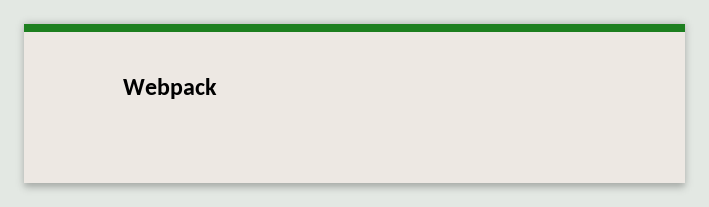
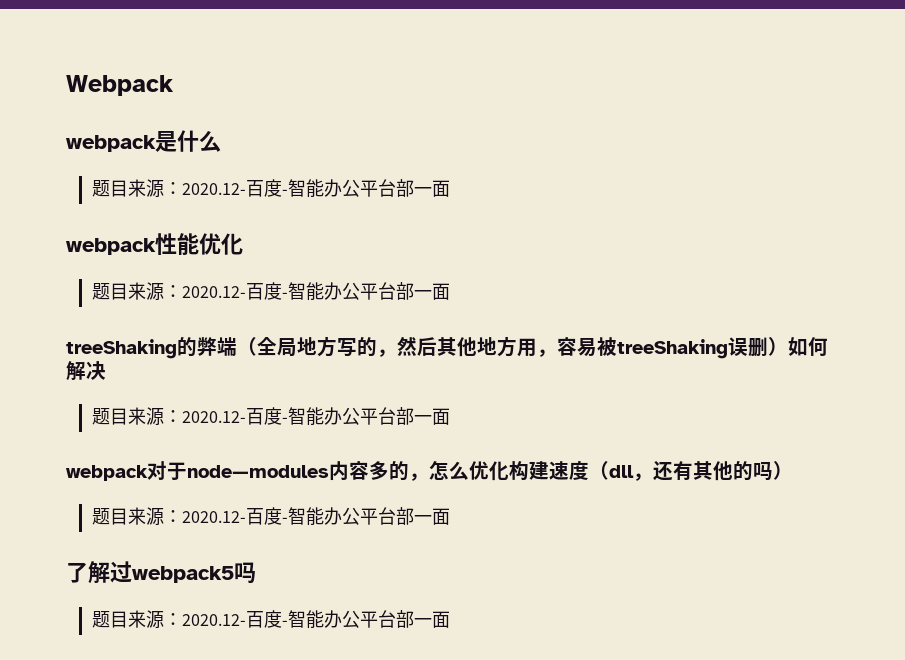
+ webpack是什么
+ 题目来源：2020.12-百度-智能办公平台部一面
+ webpack性能优化
+ 题目来源：2020.12-百度-智能办公平台部一面
+ treeShaking的弊端（全局地方写的，然后其他地方用，容易被treeShaking误删）如何解决
+ 题目来源：2020.12-百度-智能办公平台部一面
+ webpack对于node—modules内容多的，怎么优化构建速度（dll，还有其他的吗）
+ 题目来源：2020.12-百度-智能办公平台部一面
+ 了解过webpack5吗
+ 题目来源：2020.12-百度-智能办公平台部一面

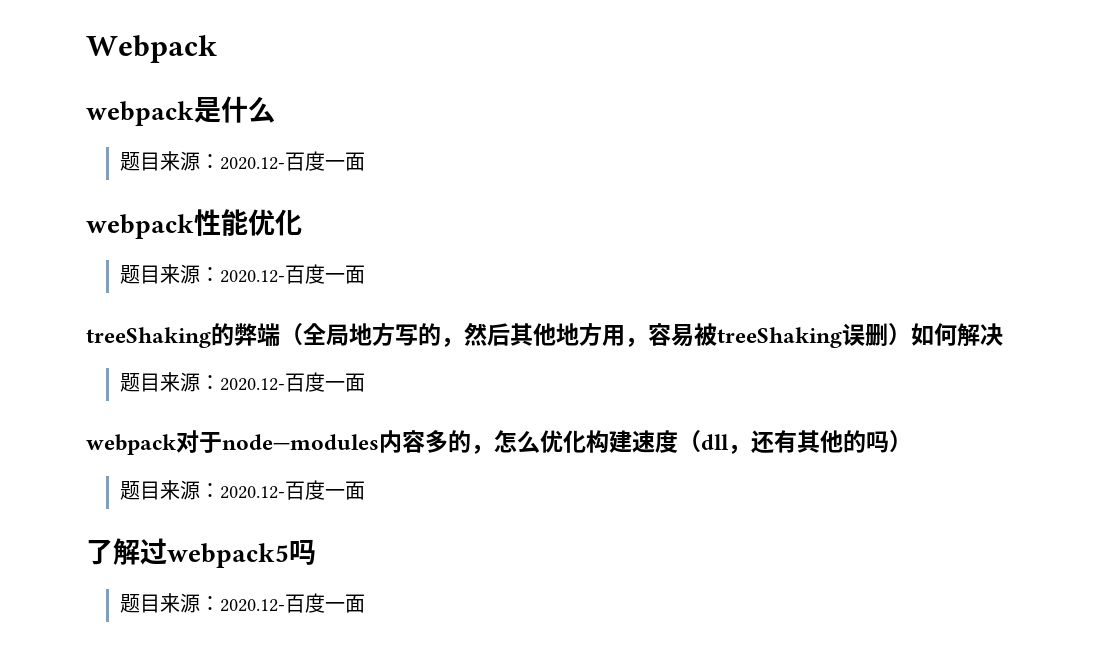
  webpack是什么
- 题目来源：2020.12-百度-智能办公平台部一面
+ 题目来源：2020.12-百度一面
  webpack性能优化
- 题目来源：2020.12-百度-智能办公平台部一面
+ 题目来源：2020.12-百度一面
  treeShaking的弊端（全局地方写的，然后其他地方用，容易被treeShaking误删）如何解决
- 题目来源：2020.12-百度-智能办公平台部一面
+ 题目来源：2020.12-百度一面
  webpack对于node—modules内容多的，怎么优化构建速度（dll，还有其他的吗）
- 题目来源：2020.12-百度-智能办公平台部一面
+ 题目来源：2020.12-百度一面
  了解过webpack5吗
- 题目来源：2020.12-百度-智能办公平台部一面
+ 题目来源：2020.12-百度一面

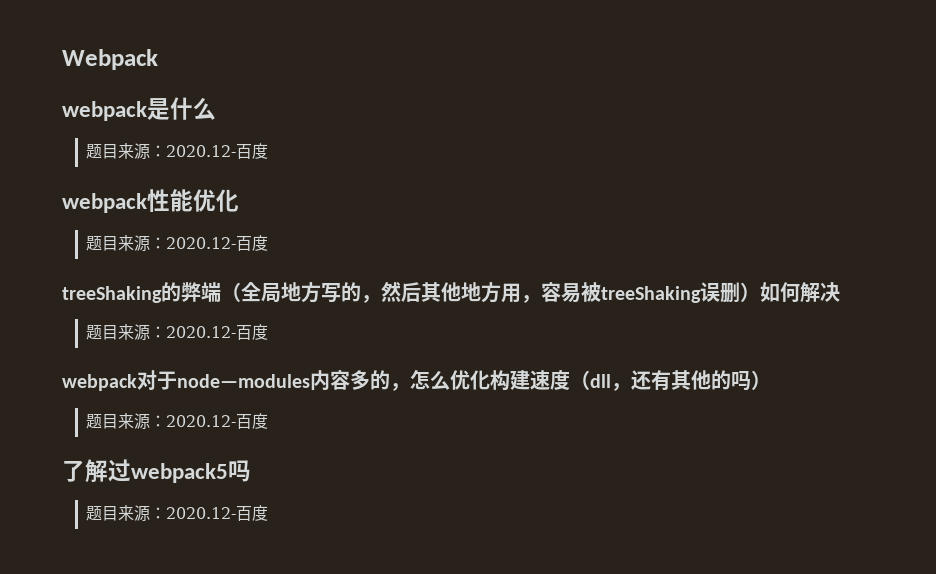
  webpack是什么
- 题目来源：2020.12-百度一面
+ 题目来源：2020.12-百度
  webpack性能优化
- 题目来源：2020.12-百度一面
+ 题目来源：2020.12-百度
  treeShaking的弊端（全局地方写的，然后其他地方用，容易被treeShaking误删）如何解决
- 题目来源：2020.12-百度一面
+ 题目来源：2020.12-百度
  webpack对于node—modules内容多的，怎么优化构建速度（dll，还有其他的吗）
- 题目来源：2020.12-百度一面
+ 题目来源：2020.12-百度
  了解过webpack5吗
- 题目来源：2020.12-百度一面
+ 题目来源：2020.12-百度

